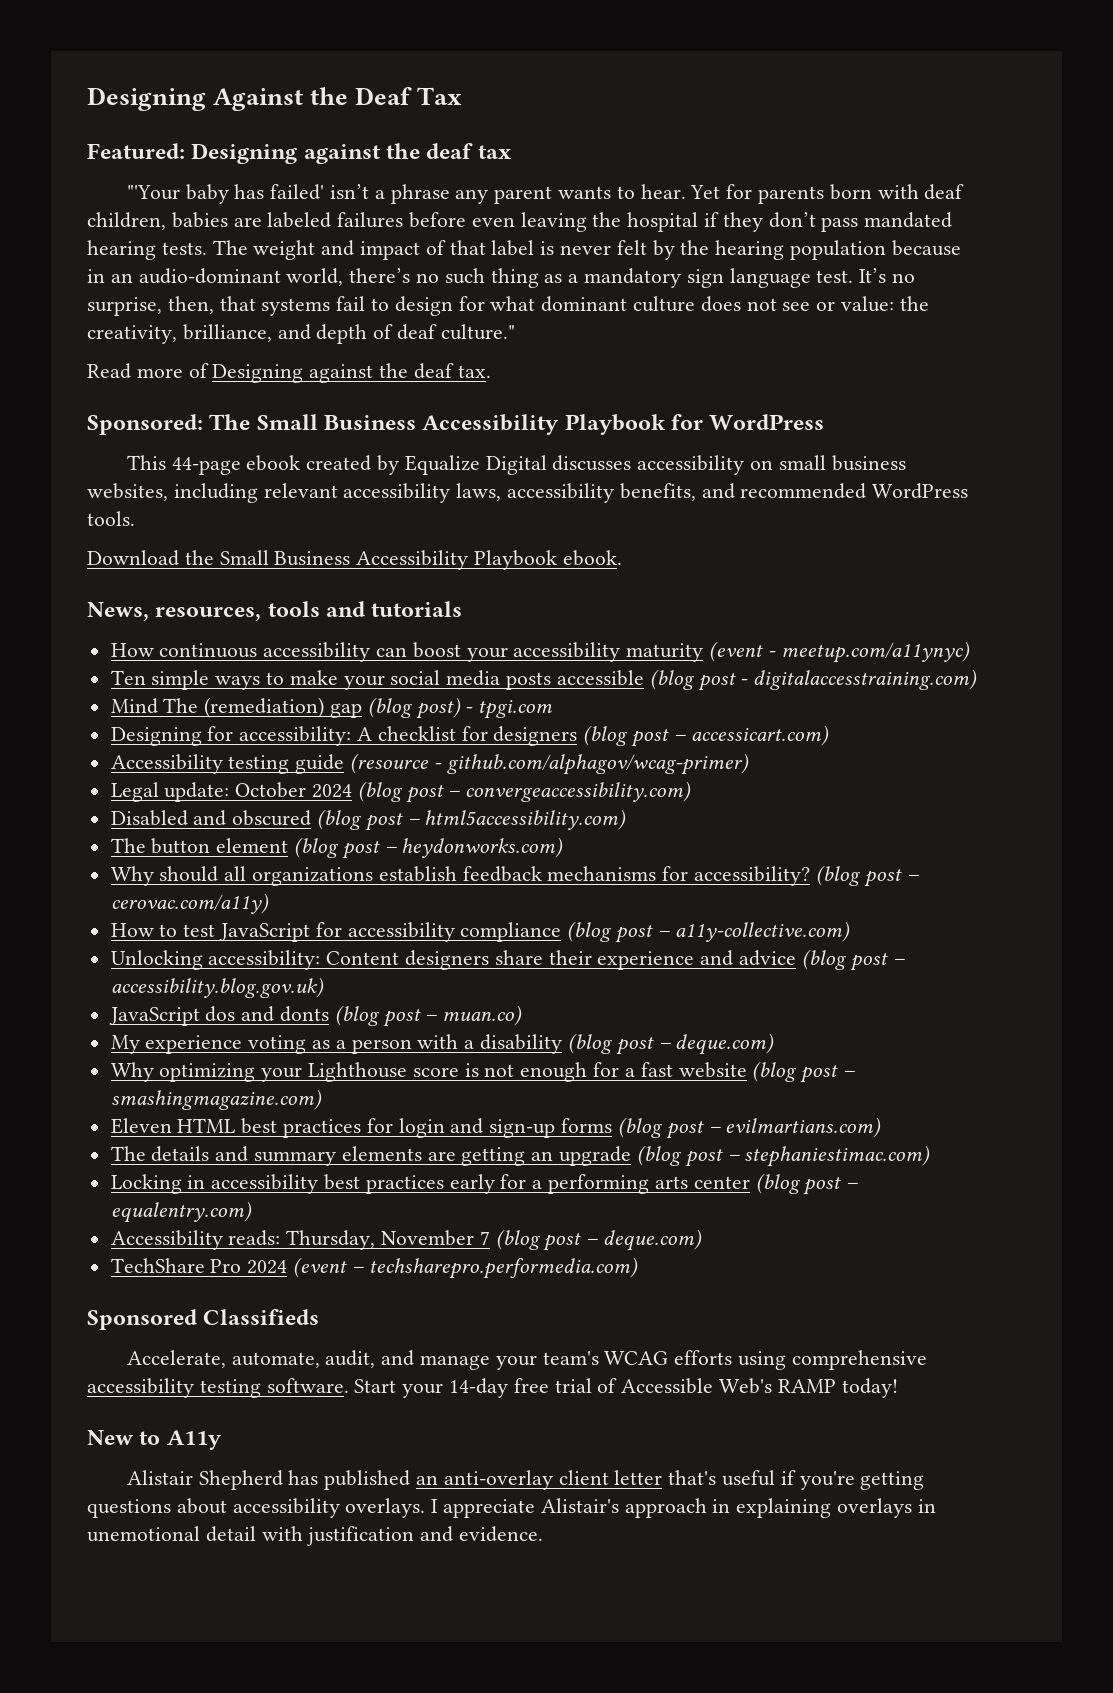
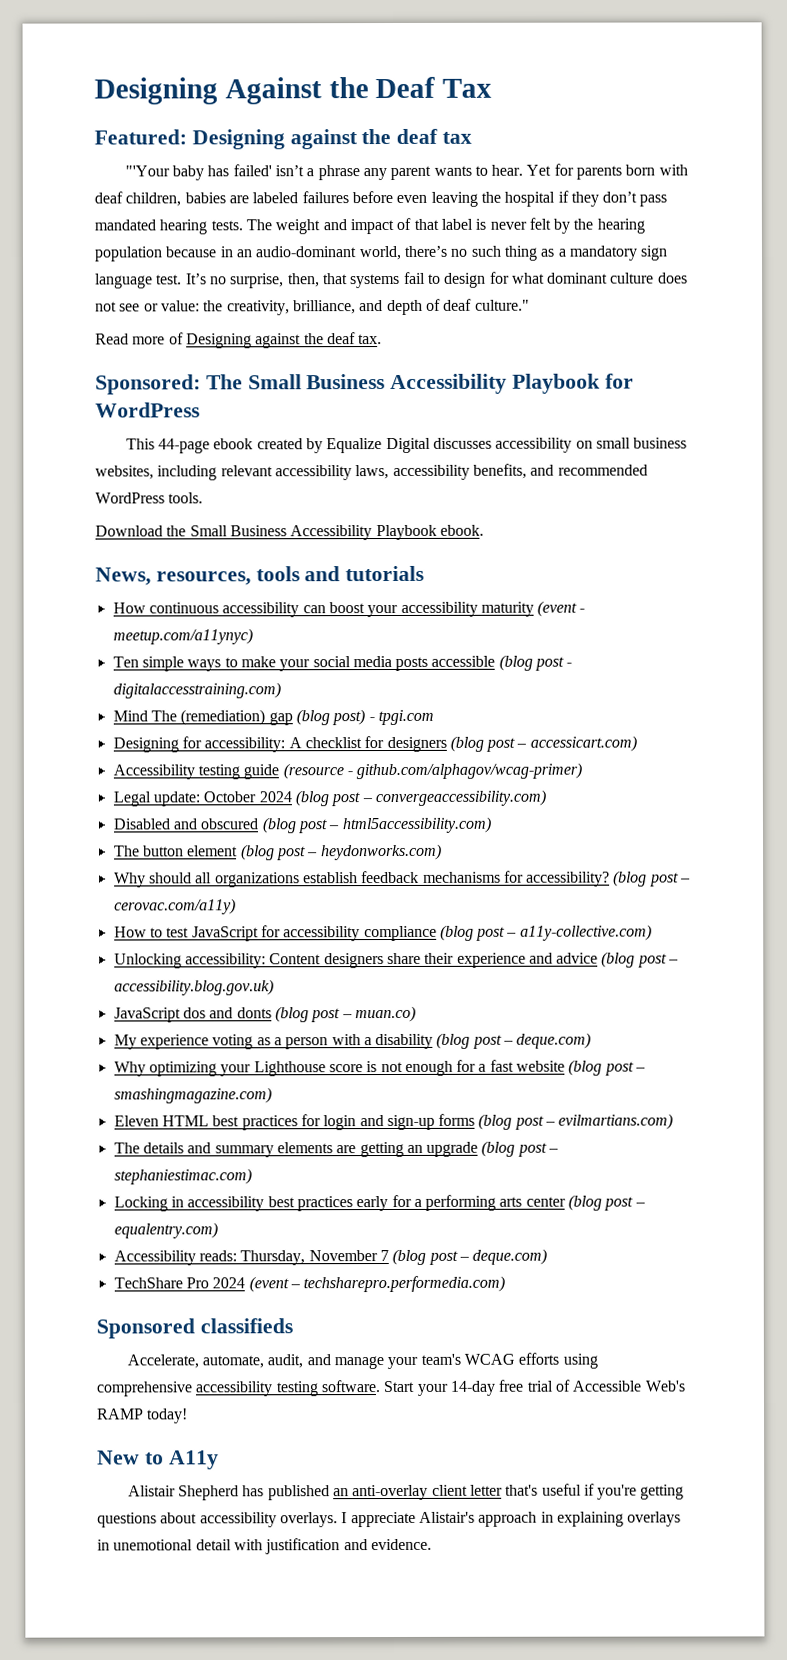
- Sponsored Classifieds
+ Sponsored classifieds

